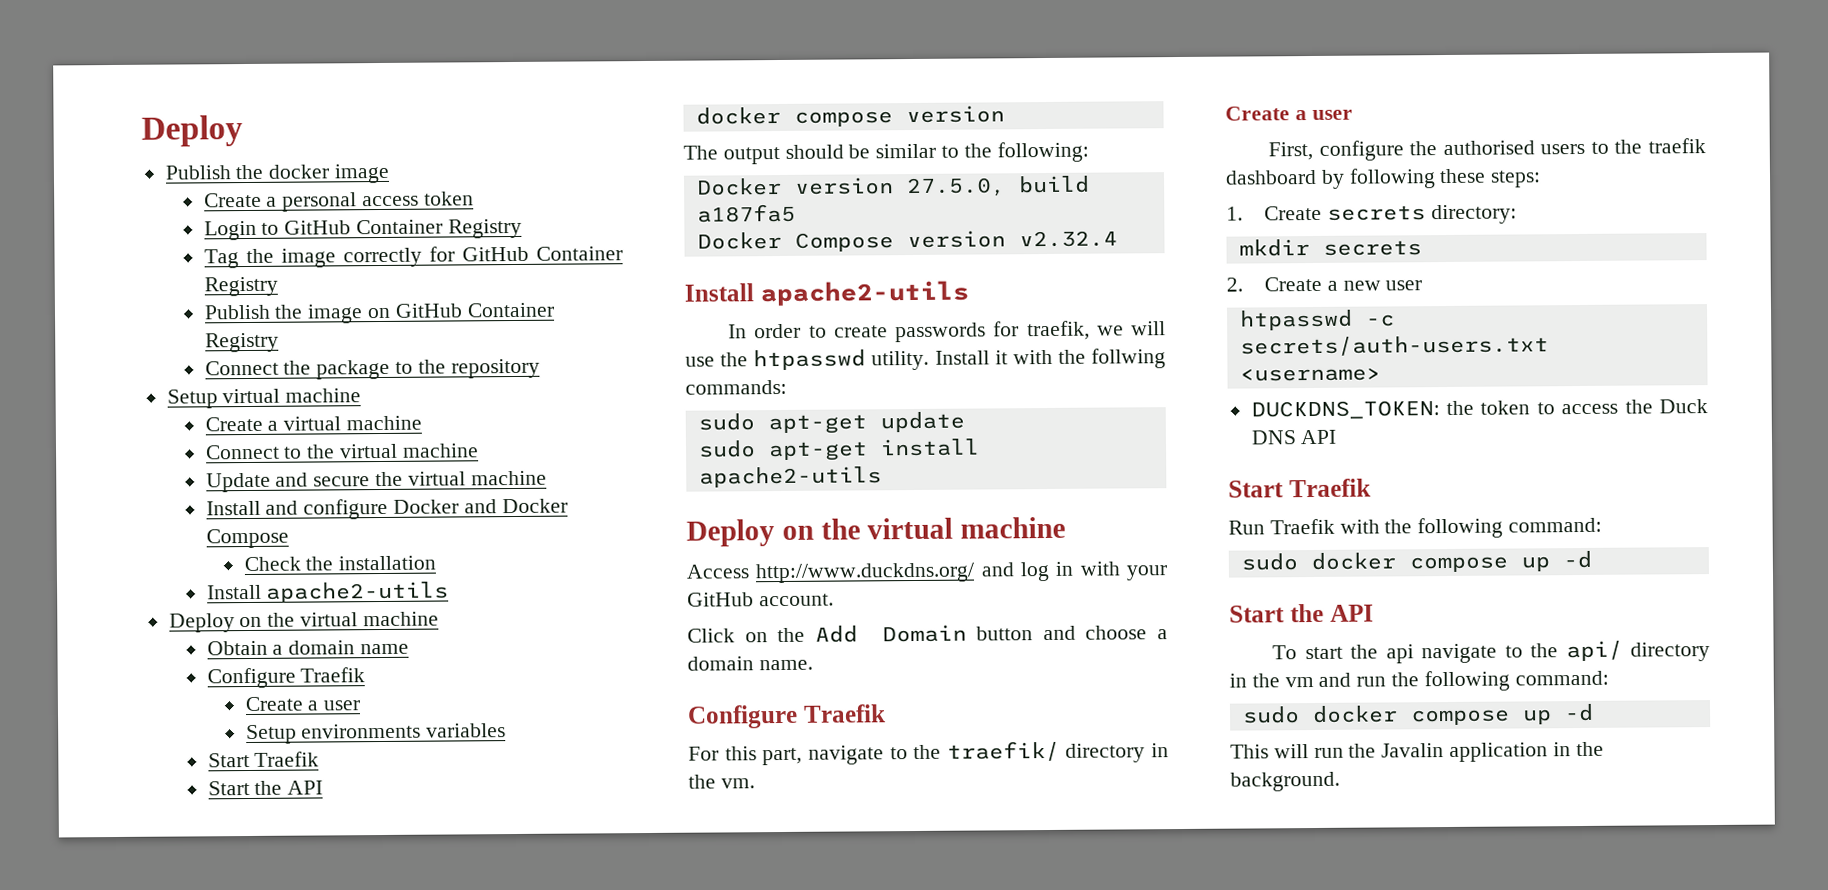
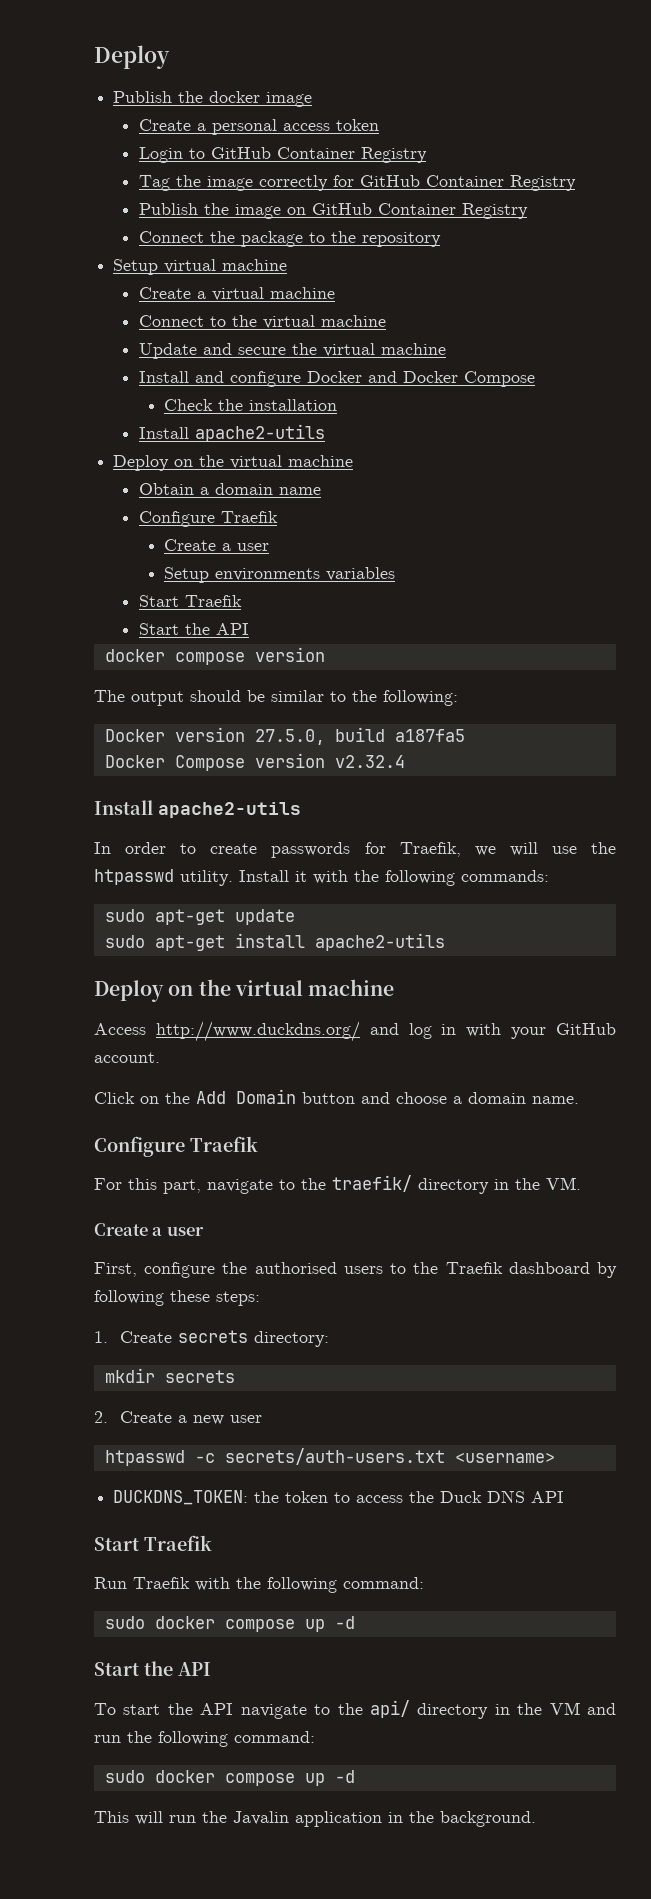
- In order to create passwords for traefik, we will use the htpasswd utility.
+ In order to create passwords for Traefik, we will use the htpasswd utility.
- Install it with the follwing commands:
+ Install it with the following commands:
- For this part, navigate to the traefik/ directory in the vm.
+ For this part, navigate to the traefik/ directory in the VM.
- First, configure the authorised users to the traefik dashboard by following these steps:
+ First, configure the authorised users to the Traefik dashboard by following these steps:
- To start the api navigate to the api/ directory in the vm and run the following command:
+ To start the API navigate to the api/ directory in the VM and run the following command:

